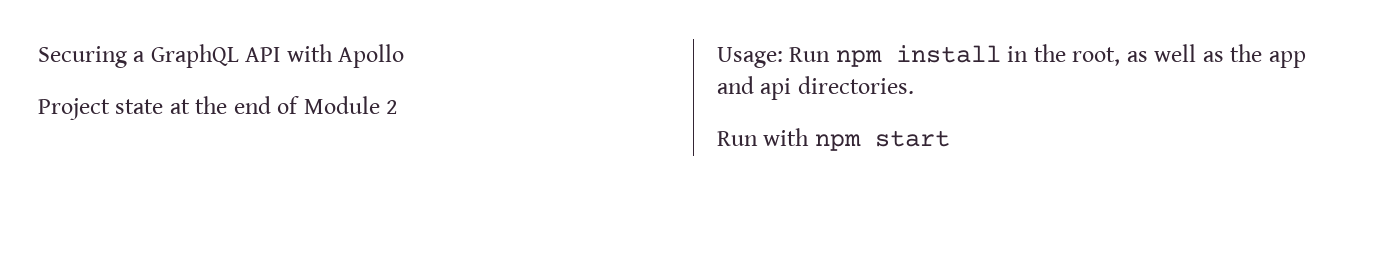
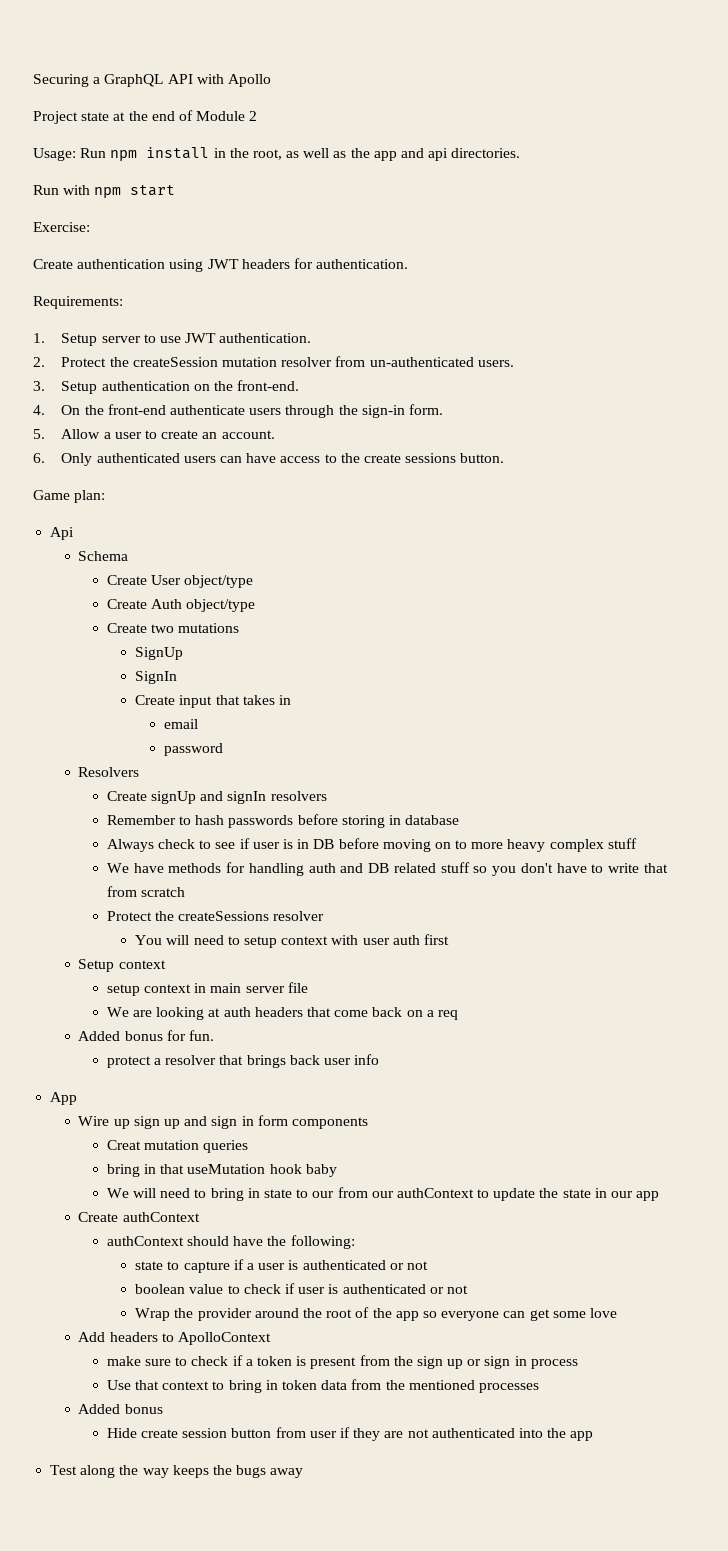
+ Exercise:
+ Create authentication using JWT headers for authentication.
+ Requirements:
+ 1. Setup server to use JWT authentication.
+ 2. Protect the createSession mutation resolver from un-authenticated users.
+ 3. Setup authentication on the front-end.
+ 4. On the front-end authenticate users through the sign-in form.
+ 5. Allow a user to create an account.
+ 6. Only authenticated users can have access to the create sessions button.
+ Game plan:
+ Api
+ Schema
+ Create User object/type
+ Create Auth object/type
+ Create two mutations
+ SignUp
+ SignIn
+ Create input that takes in
+ email
+ password
+ Resolvers
+ Create signUp and signIn resolvers
+ Remember to hash passwords before storing in database
+ Always check to see if user is in DB before moving on to more heavy complex stuff
+ We have methods for handling auth and DB related stuff so you don't have to write that from scratch
+ Protect the createSessions resolver
+ You will need to setup context with user auth first
+ Setup context
+ setup context in main server file
+ We are looking at auth headers that come back on a req
+ Added bonus for fun.
+ protect a resolver that brings back user info
+ App
+ Wire up sign up and sign in form components
+ Creat mutation queries
+ bring in that useMutation hook baby
+ We will need to bring in state to our from our authContext to update the state in our app
+ Create authContext
+ authContext should have the following:
+ state to capture if a user is authenticated or not
+ boolean value to check if user is authenticated or not
+ Wrap the provider around the root of the app so everyone can get some love
+ Add headers to ApolloContext
+ make sure to check if a token is present from the sign up or sign in process
+ Use that context to bring in token data from the mentioned processes
+ Added bonus
+ Hide create session button from user if they are not authenticated into the app
+ Test along the way keeps the bugs away

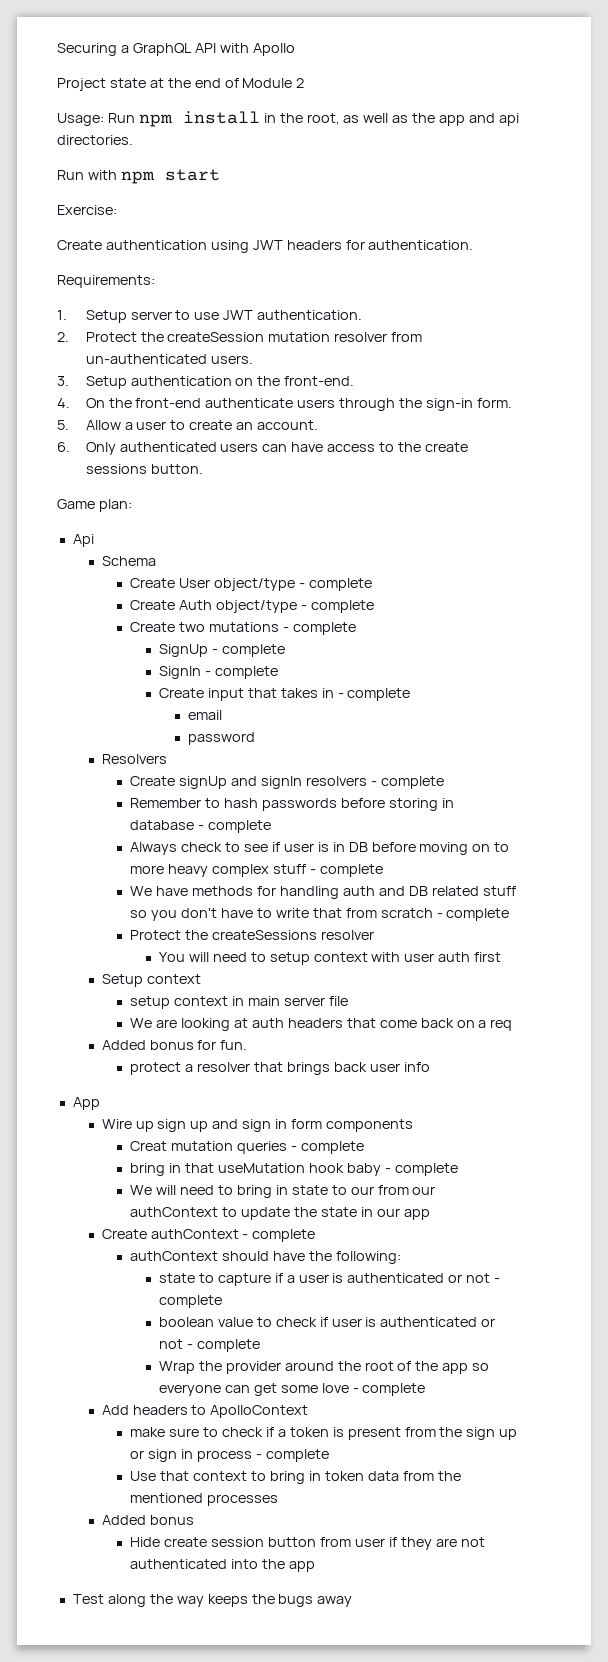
- Create User object/type
+ Create User object/type - complete
- Create Auth object/type
+ Create Auth object/type - complete
- Create two mutations
+ Create two mutations - complete
- SignUp
+ SignUp - complete
- SignIn
+ SignIn - complete
- Create input that takes in
+ Create input that takes in - complete
- Create signUp and signIn resolvers
+ Create signUp and signIn resolvers - complete
- Remember to hash passwords before storing in database
+ Remember to hash passwords before storing in database - complete
- Always check to see if user is in DB before moving on to more heavy complex stuff
+ Always check to see if user is in DB before moving on to more heavy complex stuff - complete
- We have methods for handling auth and DB related stuff so you don't have to write that from scratch
+ We have methods for handling auth and DB related stuff so you don't have to write that from scratch - complete
- Creat mutation queries
+ Creat mutation queries - complete
- bring in that useMutation hook baby
+ bring in that useMutation hook baby - complete
- Create authContext
+ Create authContext - complete
- state to capture if a user is authenticated or not
+ state to capture if a user is authenticated or not - complete
- boolean value to check if user is authenticated or not
+ boolean value to check if user is authenticated or not - complete
- Wrap the provider around the root of the app so everyone can get some love
+ Wrap the provider around the root of the app so everyone can get some love - complete
- make sure to check if a token is present from the sign up or sign in process
+ make sure to check if a token is present from the sign up or sign in process - complete

